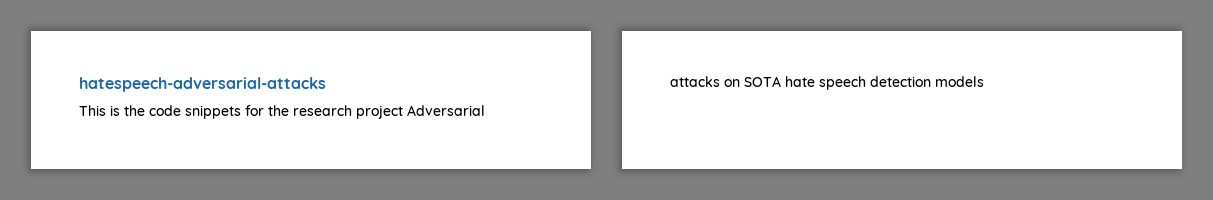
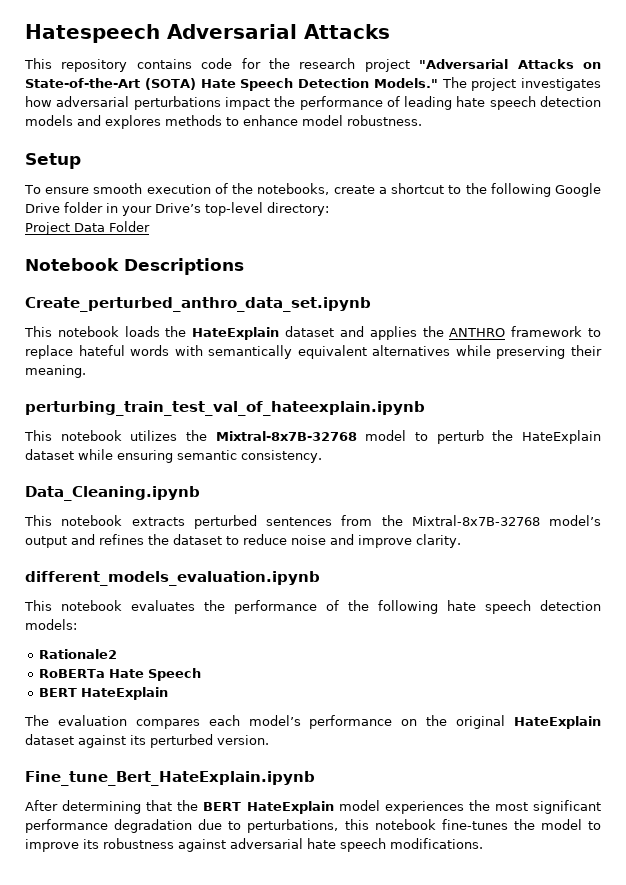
- hatespeech-adversarial-attacks
- This is the code snippets for the research project Adversarial attacks on SOTA hate speech detection models
+ Hatespeech Adversarial Attacks
+ This repository contains code for the research project "Adversarial Attacks on State-of-the-Art (SOTA) Hate Speech Detection Models." The project investigates how adversarial perturbations impact the performance of leading hate speech detection models and explores methods to enhance model robustness.
+ Setup
+ To ensure smooth execution of the notebooks, create a shortcut to the following Google Drive folder in your Drive’s top-level directory:
+ Project Data Folder
+ Notebook Descriptions
+ Create_perturbed_anthro_data_set.ipynb
+ This notebook loads the HateExplain dataset and applies the ANTHRO framework to replace hateful words with semantically equivalent alternatives while preserving their meaning.
+ perturbing_train_test_val_of_hateexplain.ipynb
+ This notebook utilizes the Mixtral-8x7B-32768 model to perturb the HateExplain dataset while ensuring semantic consistency.
+ Data_Cleaning.ipynb
+ This notebook extracts perturbed sentences from the Mixtral-8x7B-32768 model’s output and refines the dataset to reduce noise and improve clarity.
+ different_models_evaluation.ipynb
+ This notebook evaluates the performance of the following hate speech detection models:
+ Rationale2
+ RoBERTa Hate Speech
+ BERT HateExplain
+ The evaluation compares each model’s performance on the original HateExplain dataset against its perturbed version.
+ Fine_tune_Bert_HateExplain.ipynb
+ After determining that the BERT HateExplain model experiences the most significant performance degradation due to perturbations, this notebook fine-tunes the model to improve its robustness against adversarial hate speech modifications.

